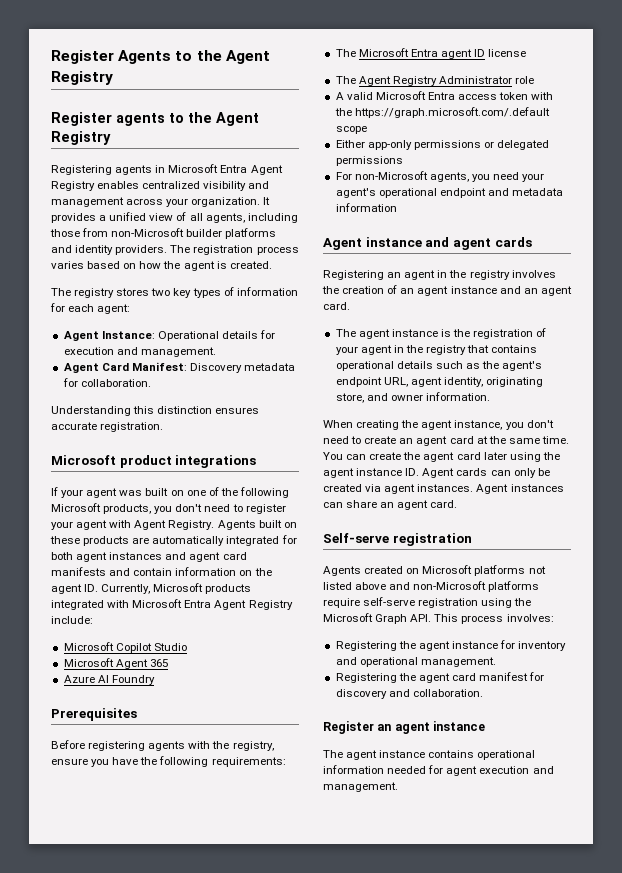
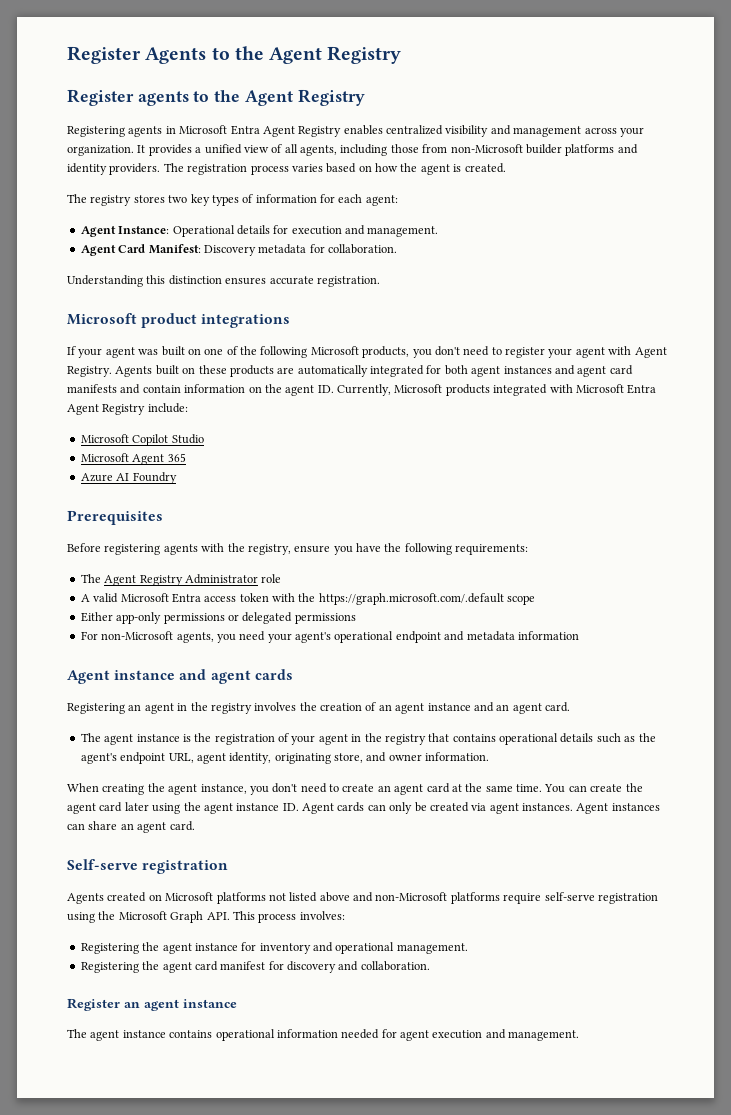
- The Microsoft Entra agent ID license

